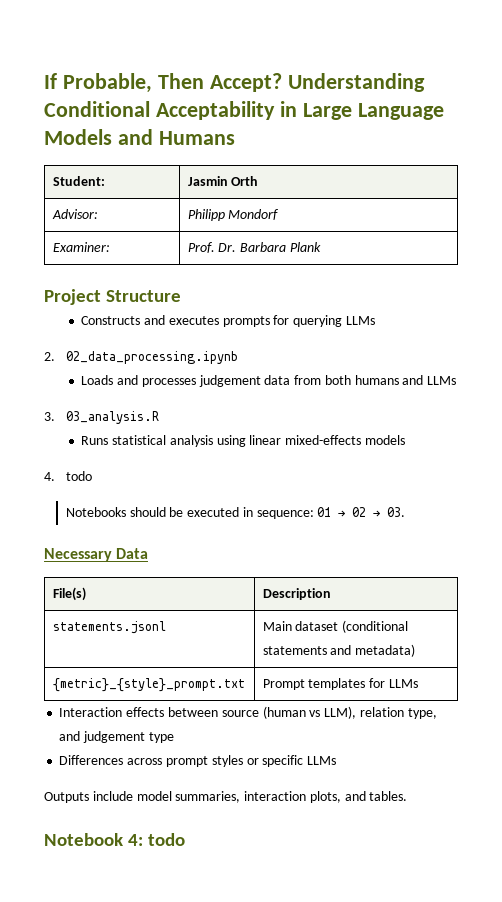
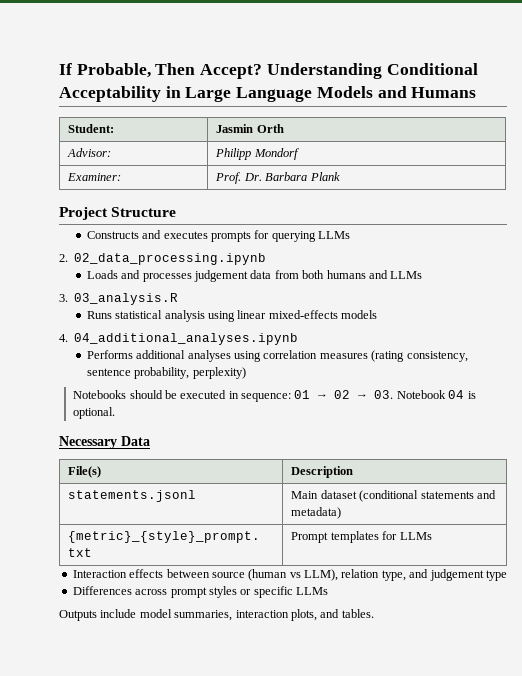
- 4. todo
+ 4. 04_additional_analyses.ipynb
+ Performs additional analyses using correlation measures (rating consistency, sentence probability, perplexity)
- Notebooks should be executed in sequence: 01 → 02 → 03.
+ Notebooks should be executed in sequence: 01 → 02 → 03. Notebook 04 is optional.
- Notebook 4: todo

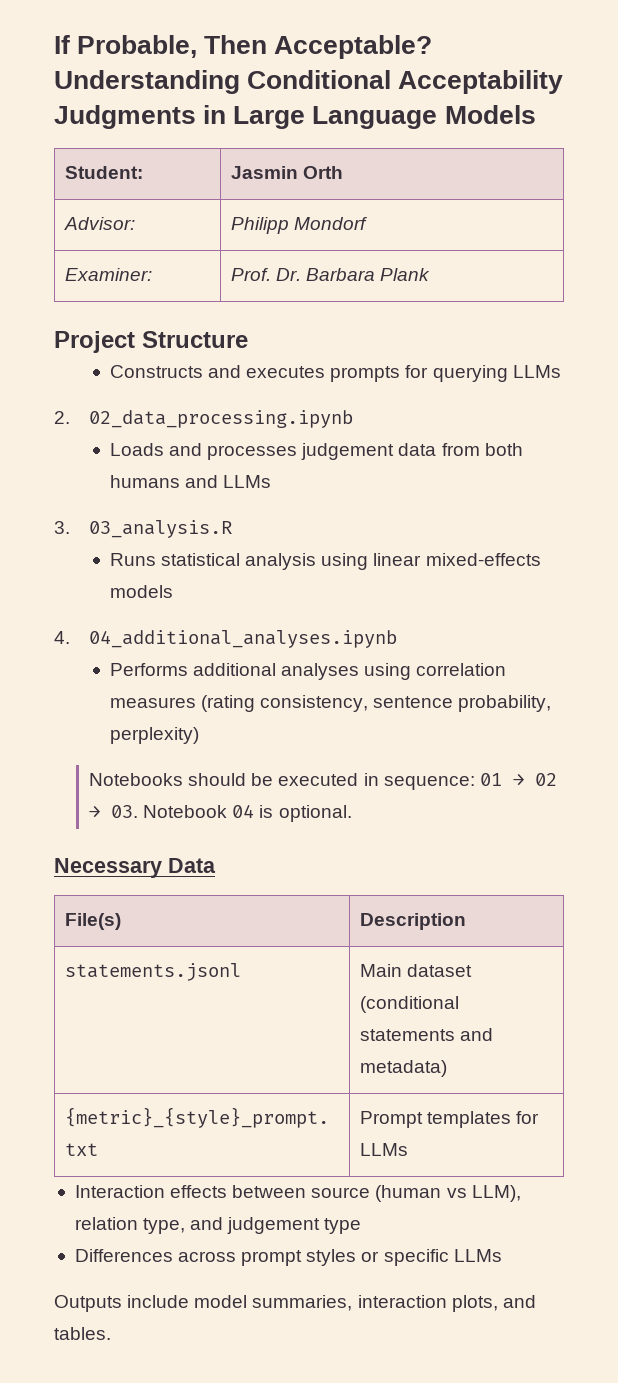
- If Probable, Then Accept?
+ If Probable, Then Acceptable?
- Understanding Conditional Acceptability in Large Language Models and Humans
+ Understanding Conditional Acceptability Judgments in Large Language Models

